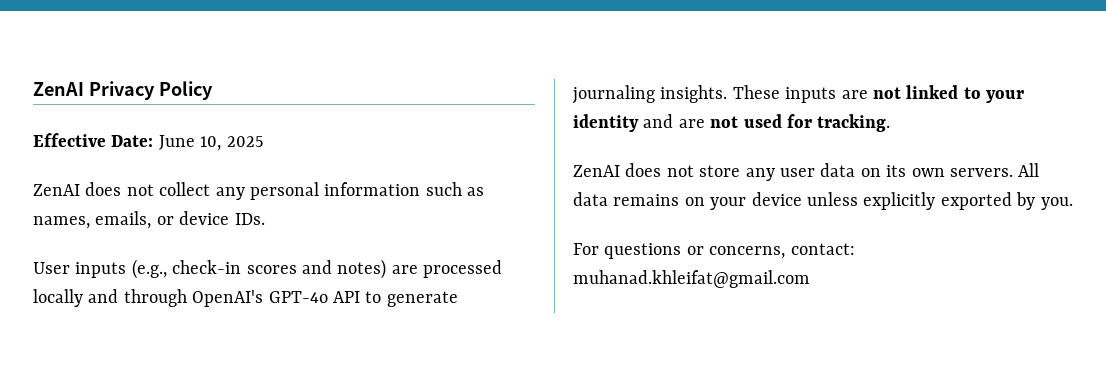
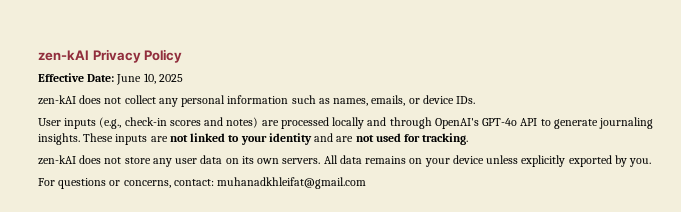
- ZenAI Privacy Policy
+ zen-kAI Privacy Policy
- ZenAI does not collect any personal information such as names, emails, or device IDs.
+ zen-kAI does not collect any personal information such as names, emails, or device IDs.
- ZenAI does not store any user data on its own servers.
+ zen-kAI does not store any user data on its own servers.
- For questions or concerns, contact: muhanad.khleifat@gmail.com
+ For questions or concerns, contact: muhanadkhleifat@gmail.com

